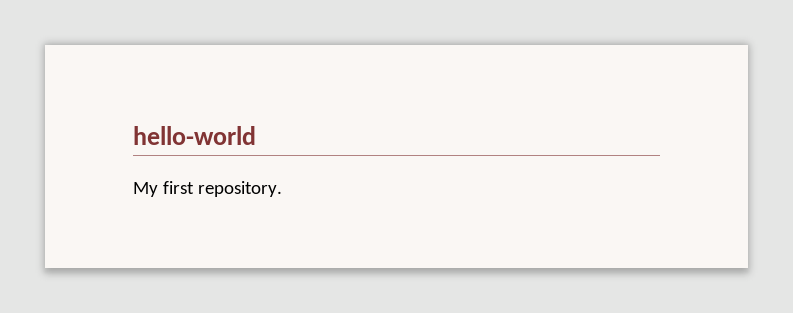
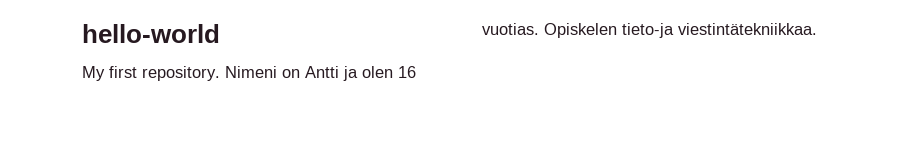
+ Nimeni on Antti ja olen 16 vuotias. Opiskelen tieto-ja viestintätekniikkaa.

